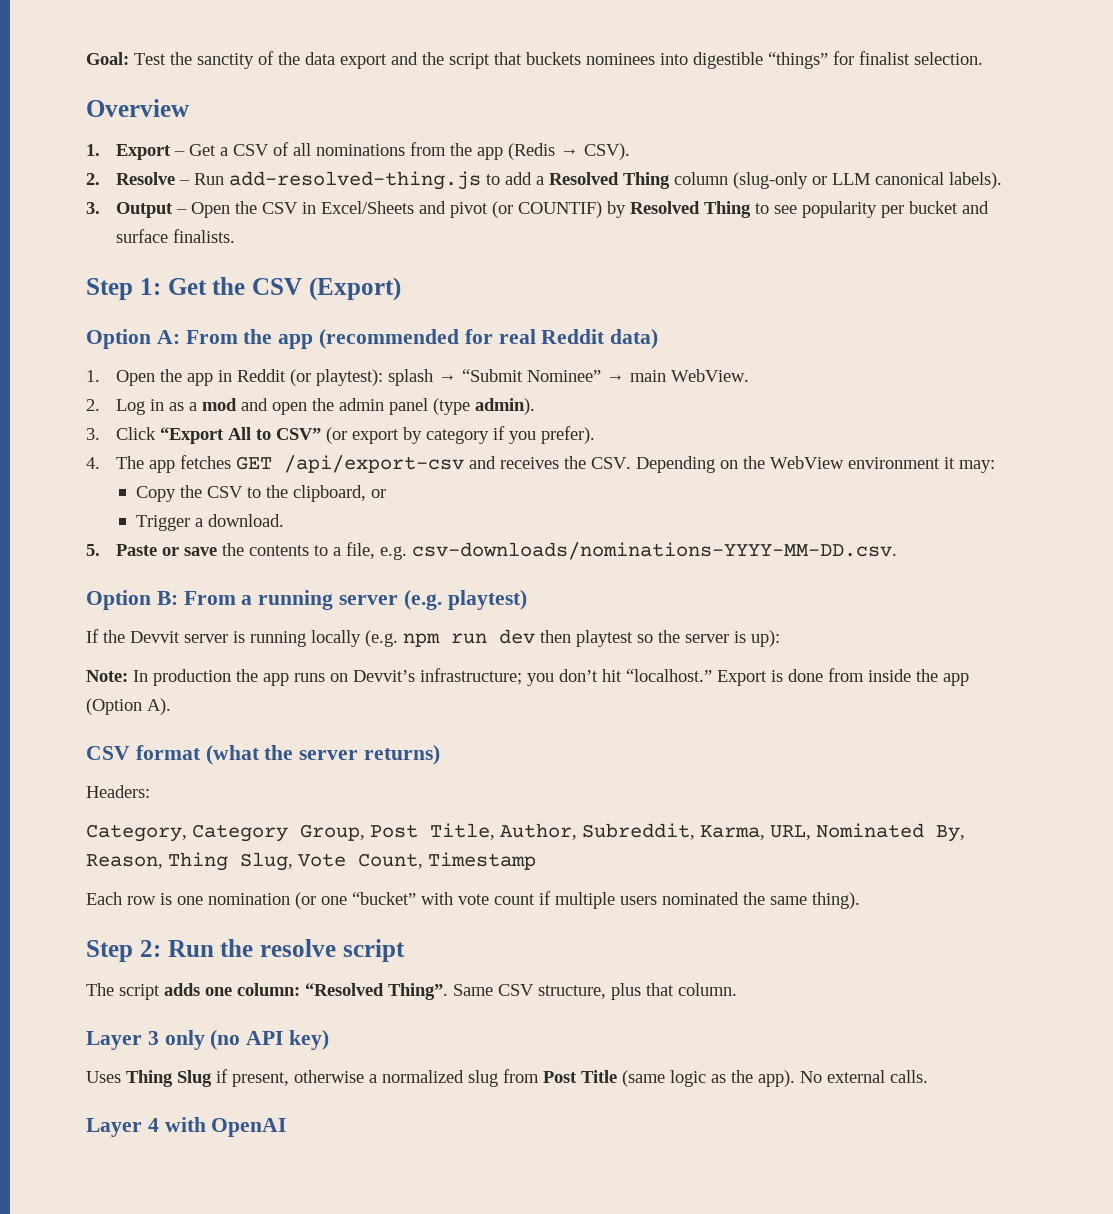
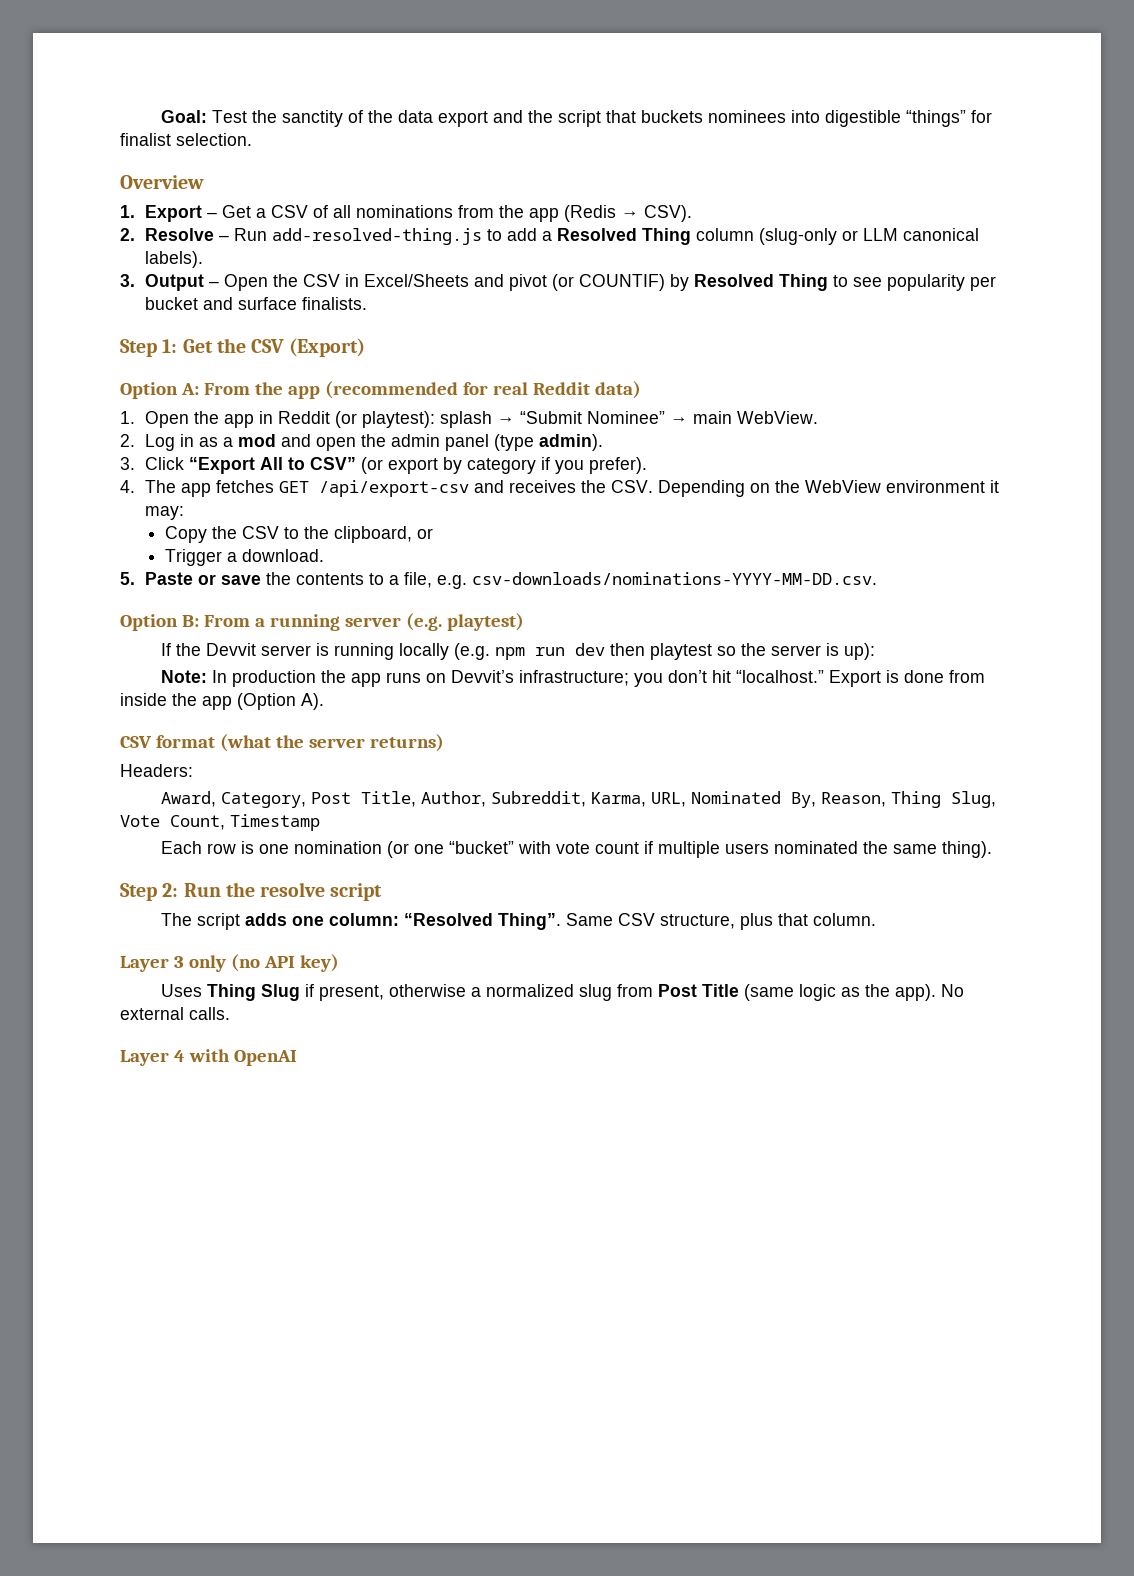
- Category, Category Group, Post Title, Author, Subreddit, Karma, URL, Nominated By, Reason, Thing Slug, Vote Count, Timestamp
+ Award, Category, Post Title, Author, Subreddit, Karma, URL, Nominated By, Reason, Thing Slug, Vote Count, Timestamp

